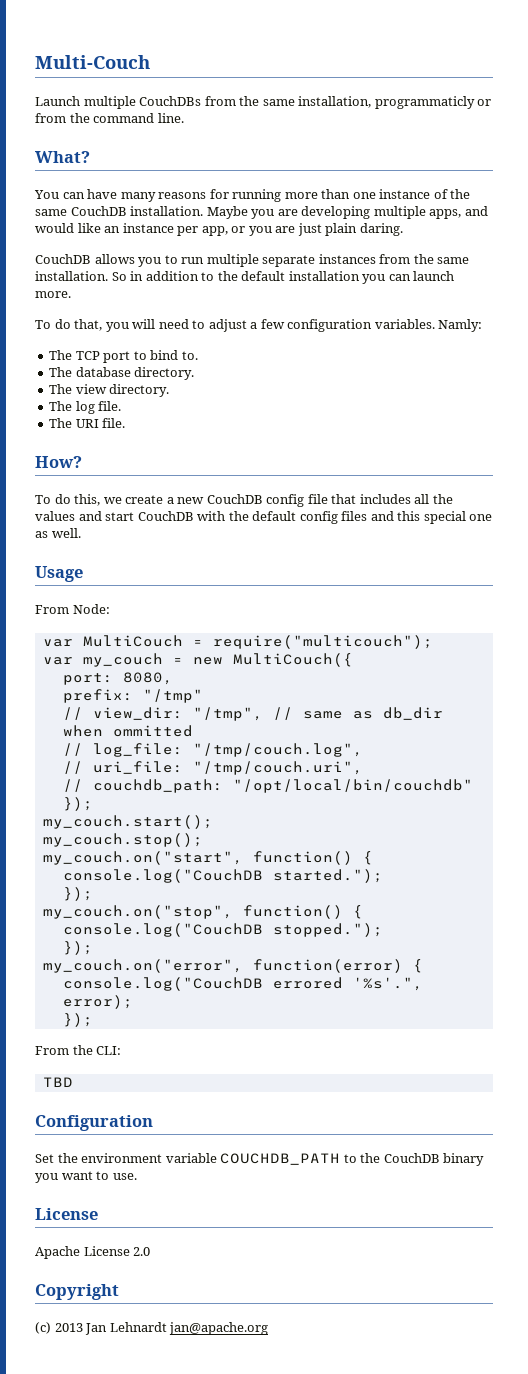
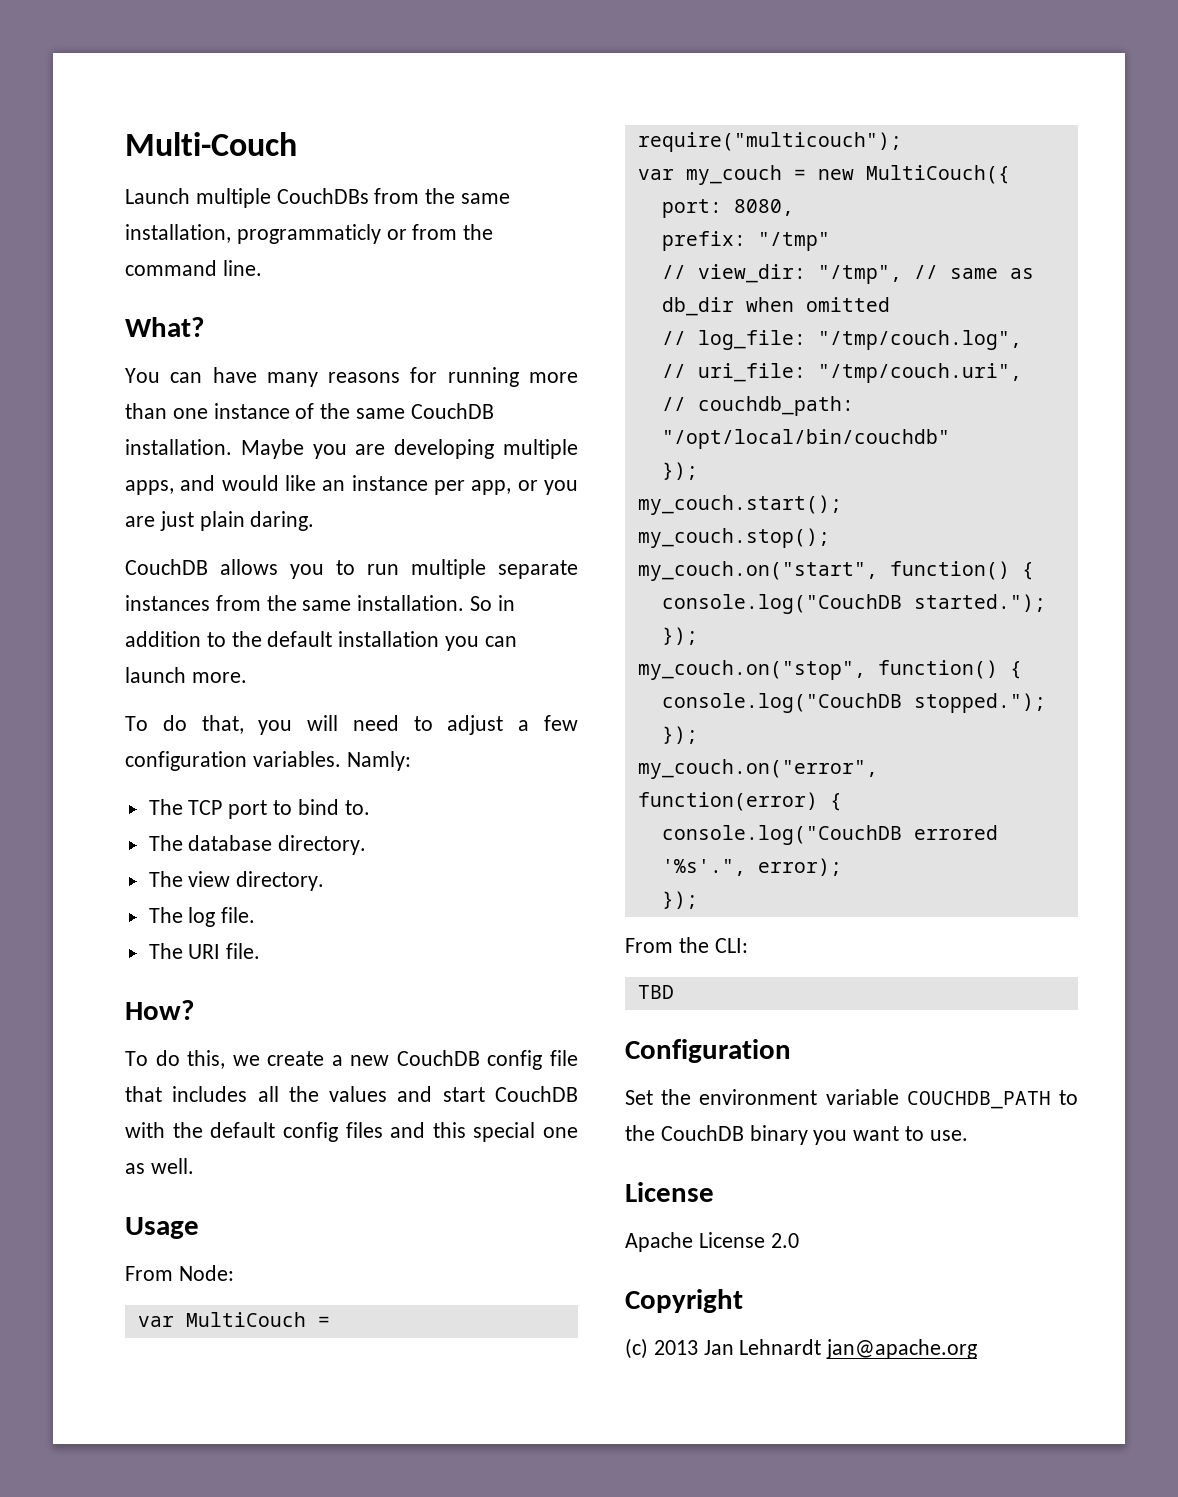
- // view_dir: "/tmp", // same as db_dir when ommitted
+ // view_dir: "/tmp", // same as db_dir when omitted

